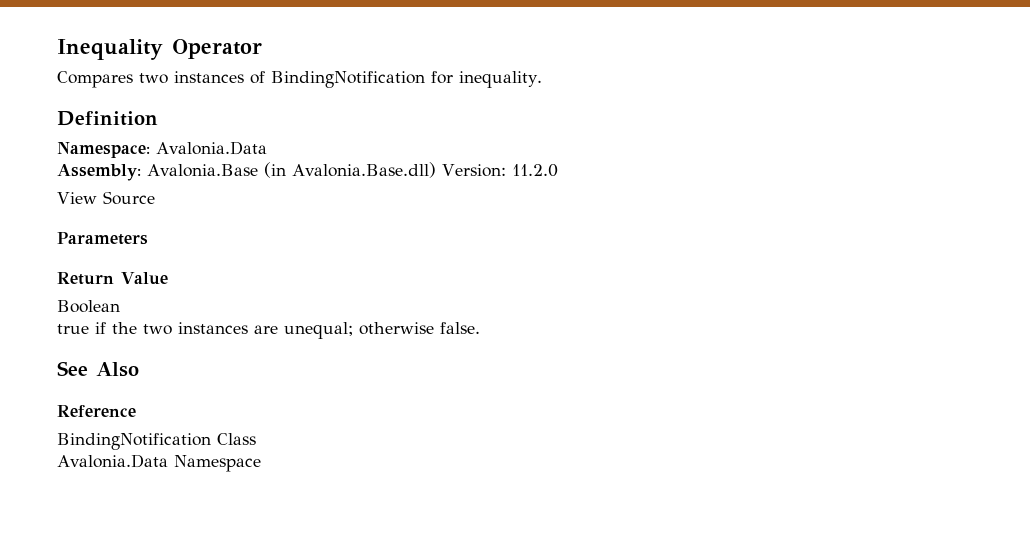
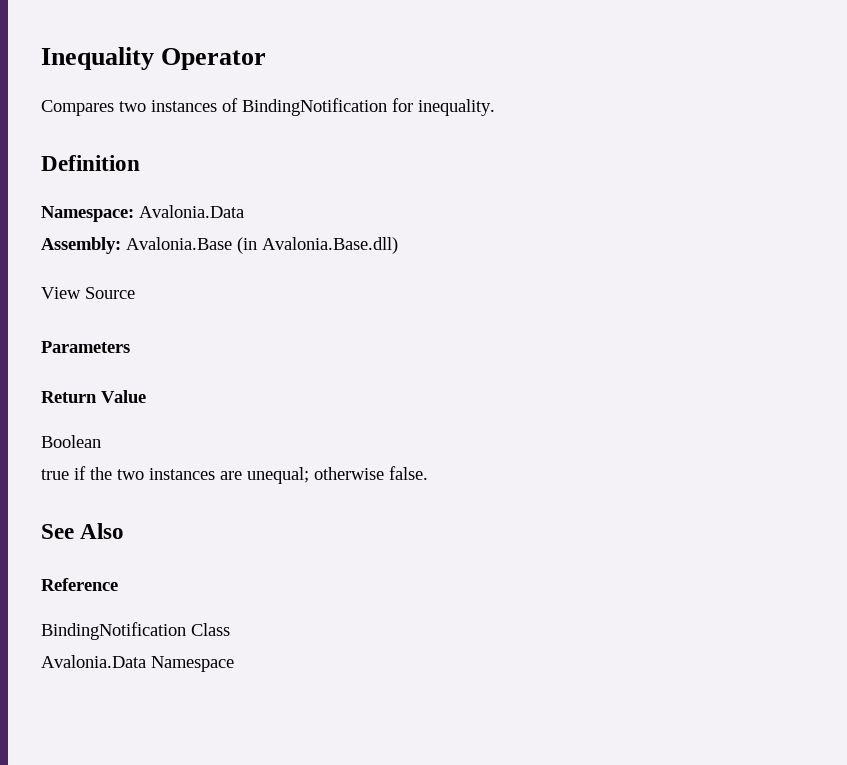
- Assembly: Avalonia.Base (in Avalonia.Base.dll) Version: 11.2.0
+ Assembly: Avalonia.Base (in Avalonia.Base.dll)

